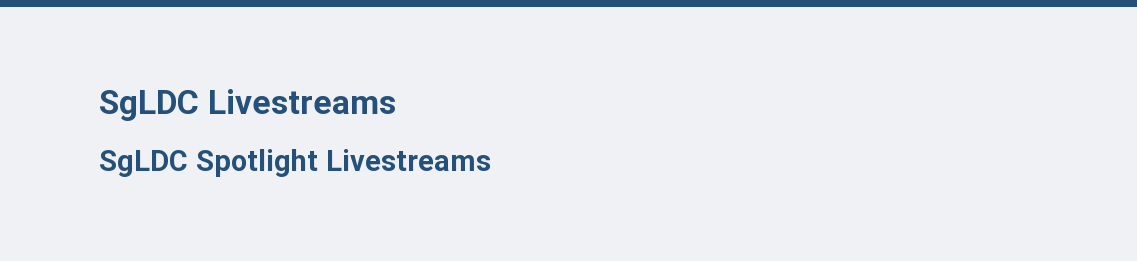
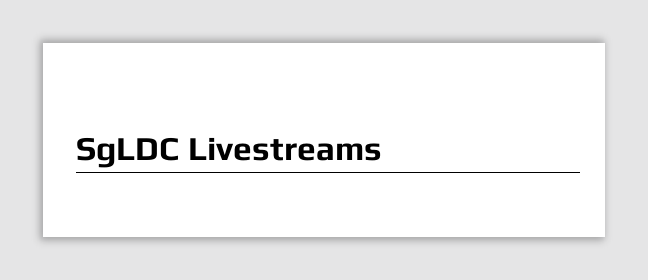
- SgLDC Spotlight Livestreams

